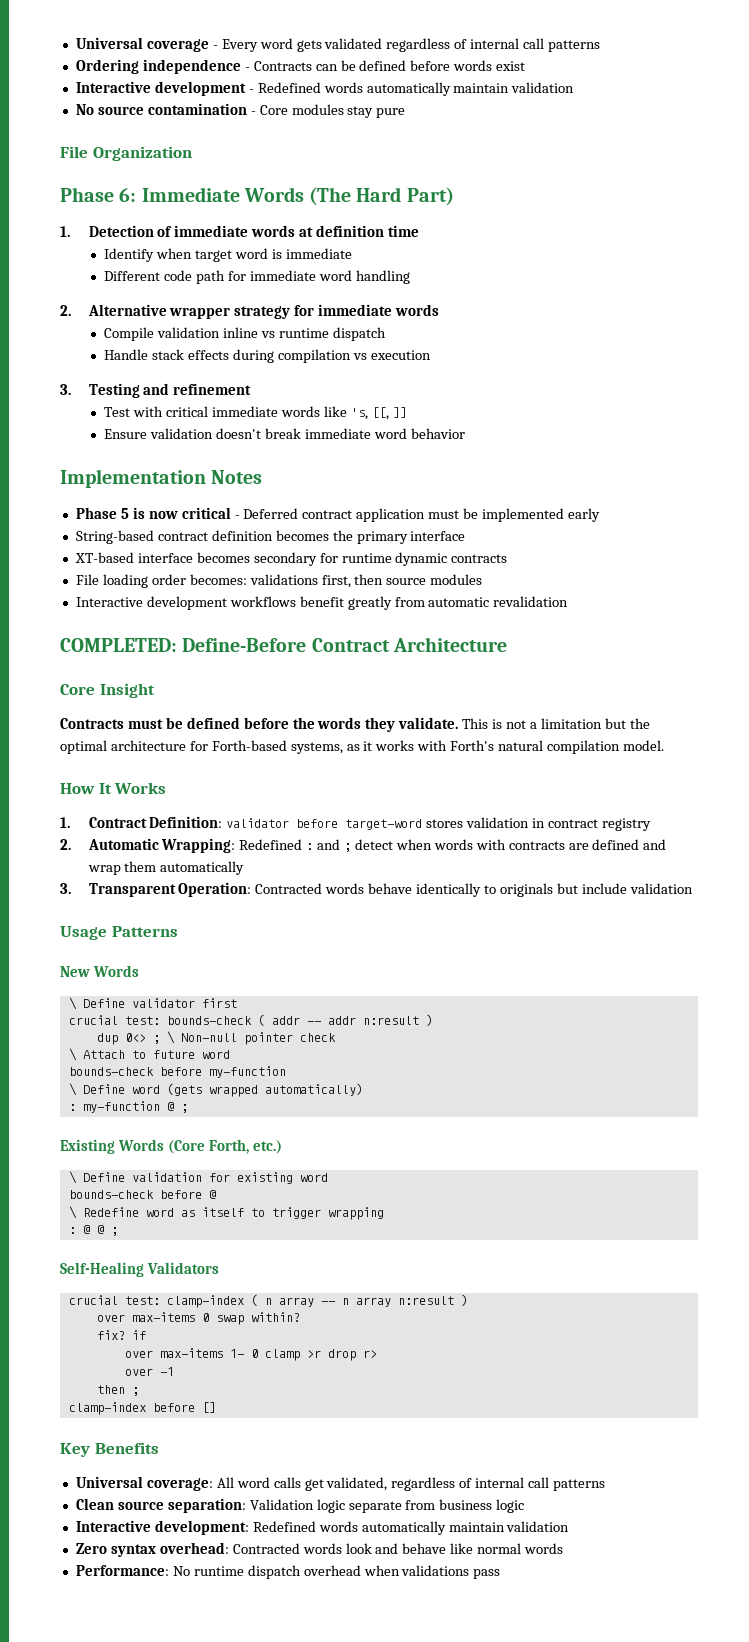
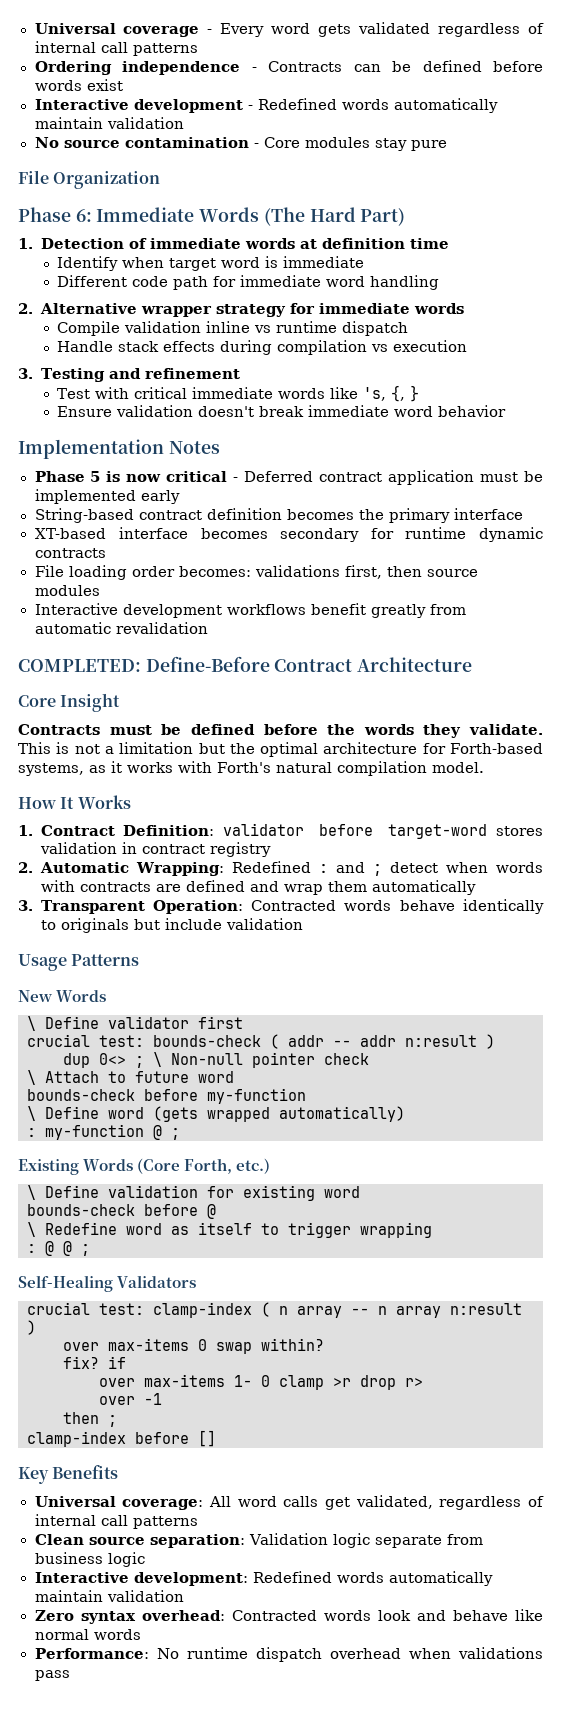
- Test with critical immediate words like 's, [[, ]]
+ Test with critical immediate words like 's, {, }

